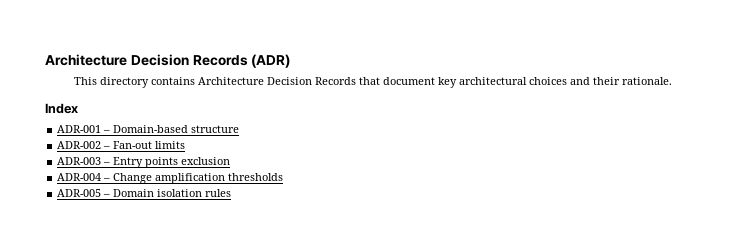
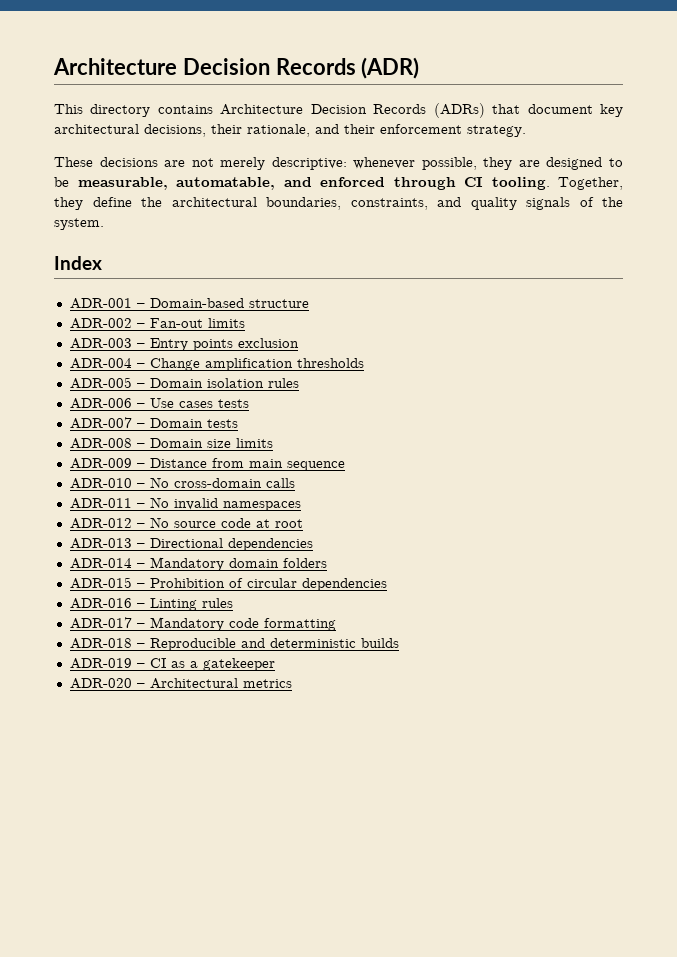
- This directory contains Architecture Decision Records that document key architectural choices and their rationale.
+ This directory contains Architecture Decision Records (ADRs) that document key architectural decisions, their rationale, and their enforcement strategy.
+ These decisions are not merely descriptive: whenever possible, they are designed to be measurable, automatable, and enforced through CI tooling. Together, they define the architectural boundaries, constraints, and quality signals of the system.
+ ADR-006 – Use cases tests
+ ADR-007 – Domain tests
+ ADR-008 – Domain size limits
+ ADR-009 – Distance from main sequence
+ ADR-010 – No cross-domain calls
+ ADR-011 – No invalid namespaces
+ ADR-012 – No source code at root
+ ADR-013 – Directional dependencies
+ ADR-014 – Mandatory domain folders
+ ADR-015 – Prohibition of circular dependencies
+ ADR-016 – Linting rules
+ ADR-017 – Mandatory code formatting
+ ADR-018 – Reproducible and deterministic builds
+ ADR-019 – CI as a gatekeeper
+ ADR-020 – Architectural metrics

